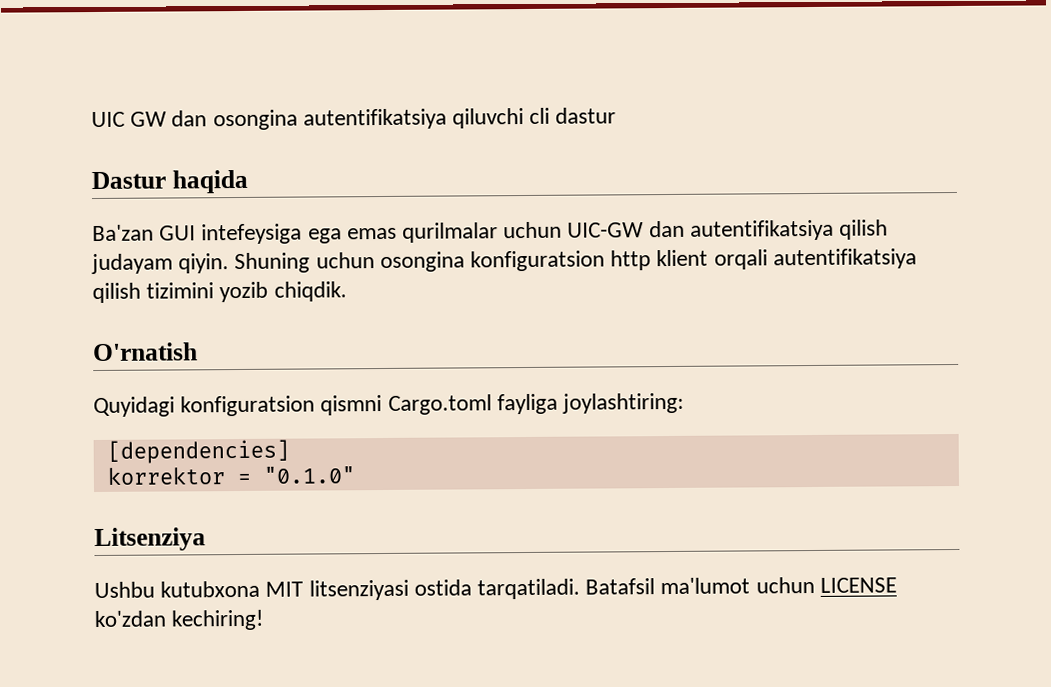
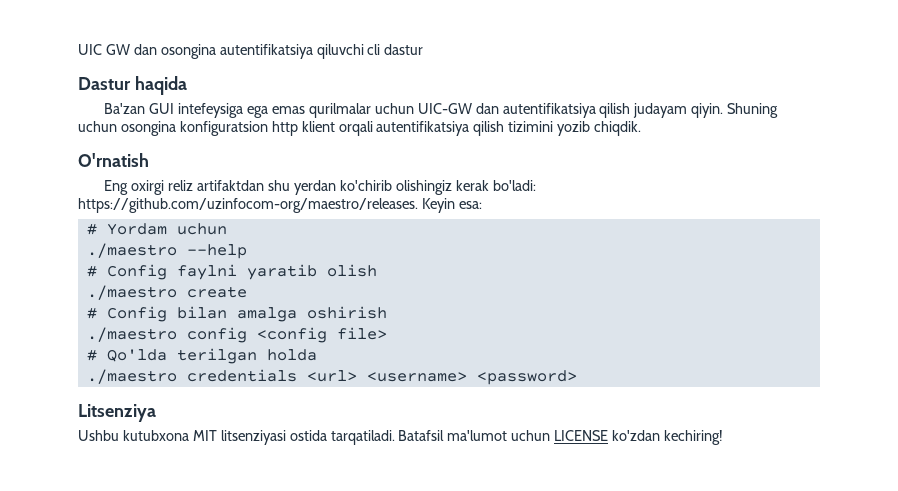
- Quyidagi konfiguratsion qismni Cargo.toml fayliga joylashtiring:
- [dependencies]
- korrektor = "0.1.0"
+ Eng oxirgi reliz artifaktdan shu yerdan ko'chirib olishingiz kerak bo'ladi: https://github.com/uzinfocom-org/maestro/releases. Keyin esa:
+ # Yordam uchun
+ ./maestro --help
+ # Config faylni yaratib olish
+ ./maestro create
+ # Config bilan amalga oshirish
+ ./maestro config <config file>
+ # Qo'lda terilgan holda
+ ./maestro credentials <url> <username> <password>

